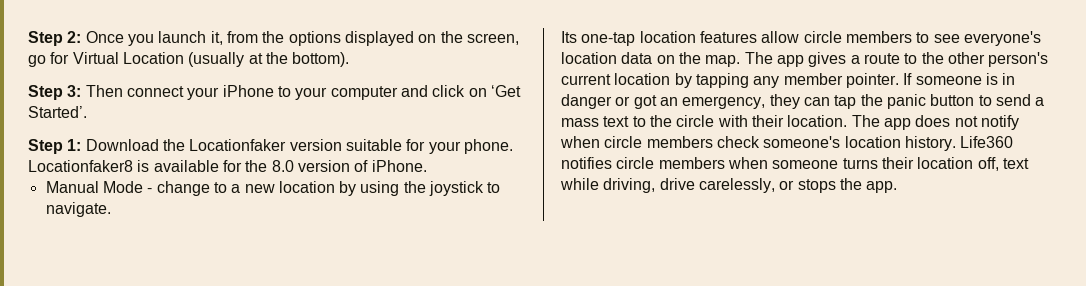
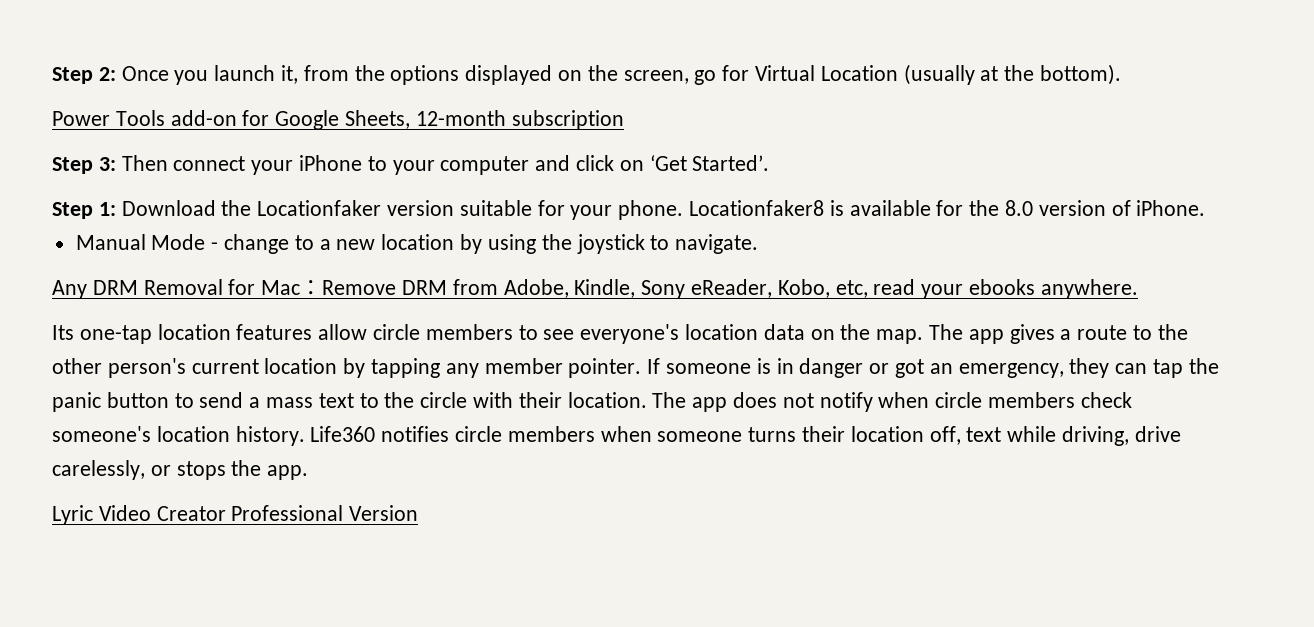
+ Power Tools add-on for Google Sheets, 12-month subscription
+ Any DRM Removal for Mac：Remove DRM from Adobe, Kindle, Sony eReader, Kobo, etc, read your ebooks anywhere.
+ Lyric Video Creator Professional Version

